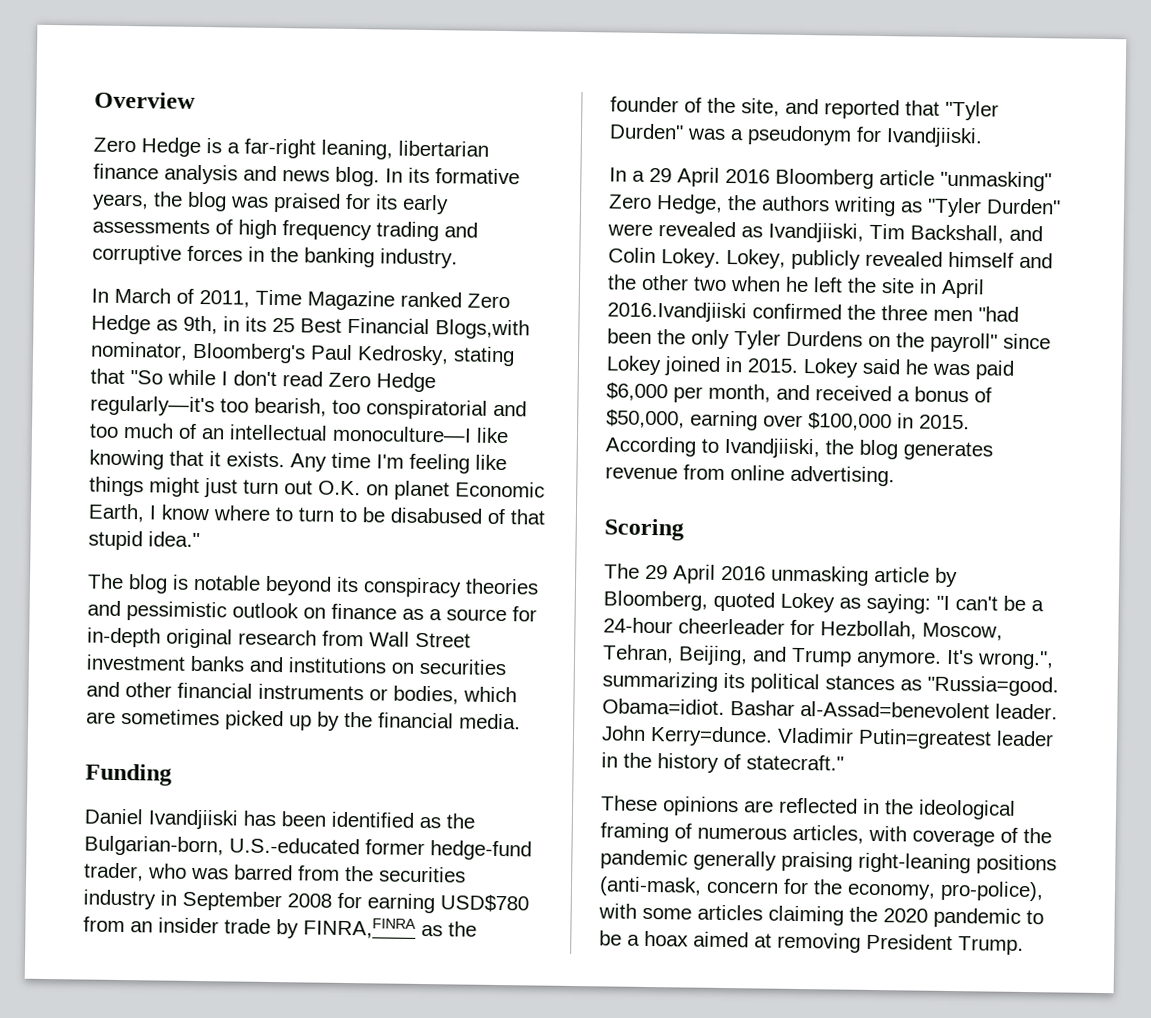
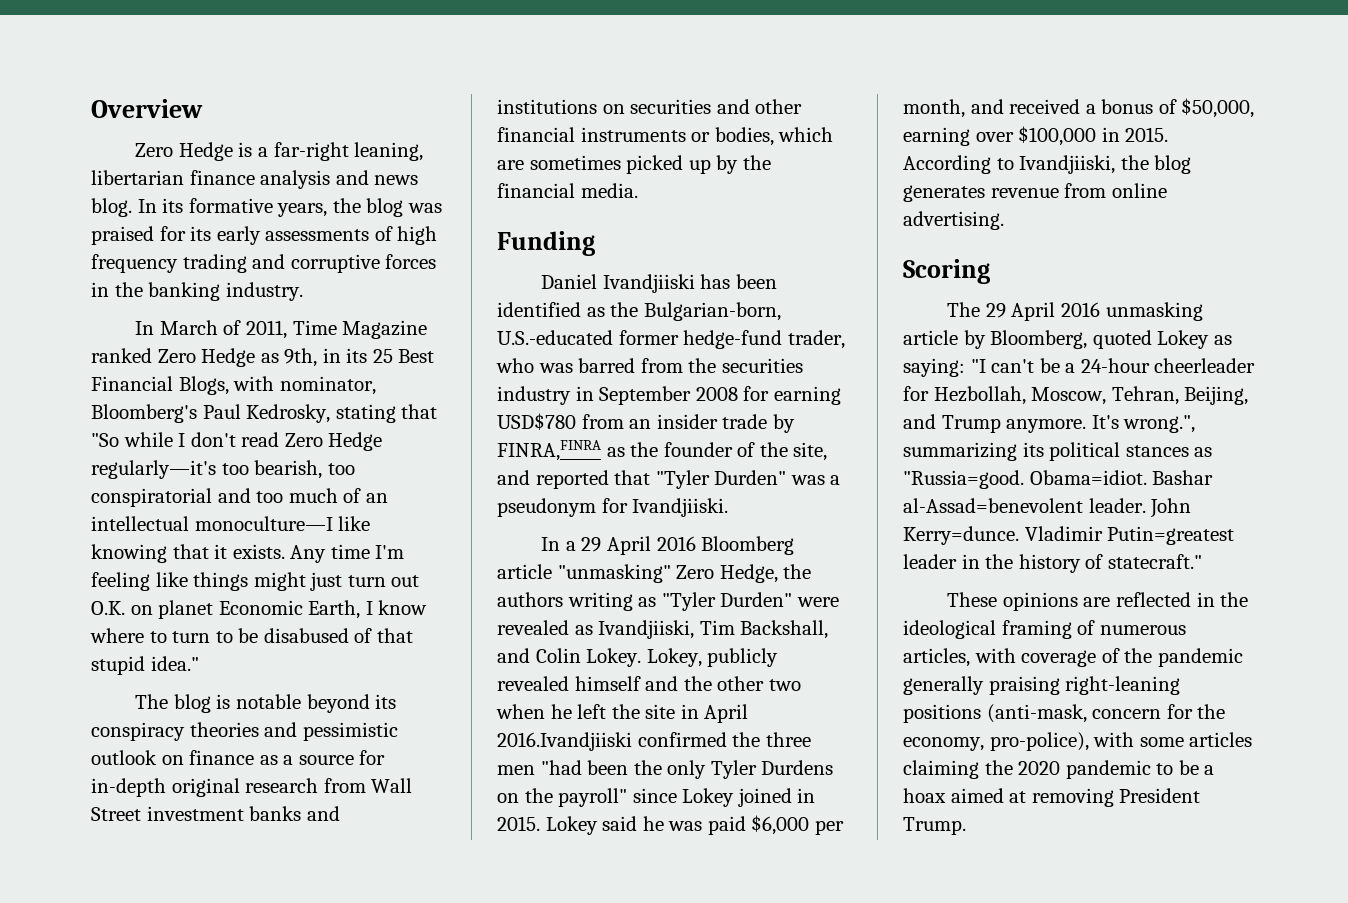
- In March of 2011, Time Magazine ranked Zero Hedge as 9th, in its 25 Best Financial Blogs,with nominator, Bloomberg's Paul Kedrosky, stating that "So while I don't read Zero Hedge regularly—it's too bearish, too conspiratorial and too much of an intellectual monoculture—I like knowing that it exists.
+ In March of 2011, Time Magazine ranked Zero Hedge as 9th, in its 25 Best Financial Blogs, with nominator, Bloomberg's Paul Kedrosky, stating that "So while I don't read Zero Hedge regularly—it's too bearish, too conspiratorial and too much of an intellectual monoculture—I like knowing that it exists.

